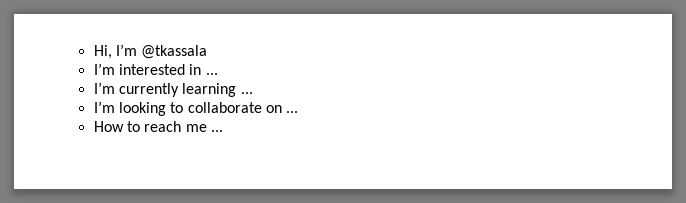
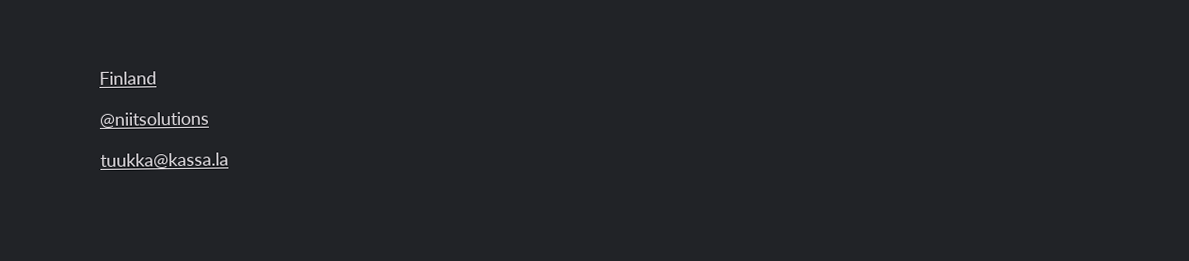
- Hi, I’m @tkassala
- I’m interested in ...
- I’m currently learning ...
- I’m looking to collaborate on ...
- How to reach me ...
+ Finland
+ @niitsolutions
+ tuukka@kassa.la

